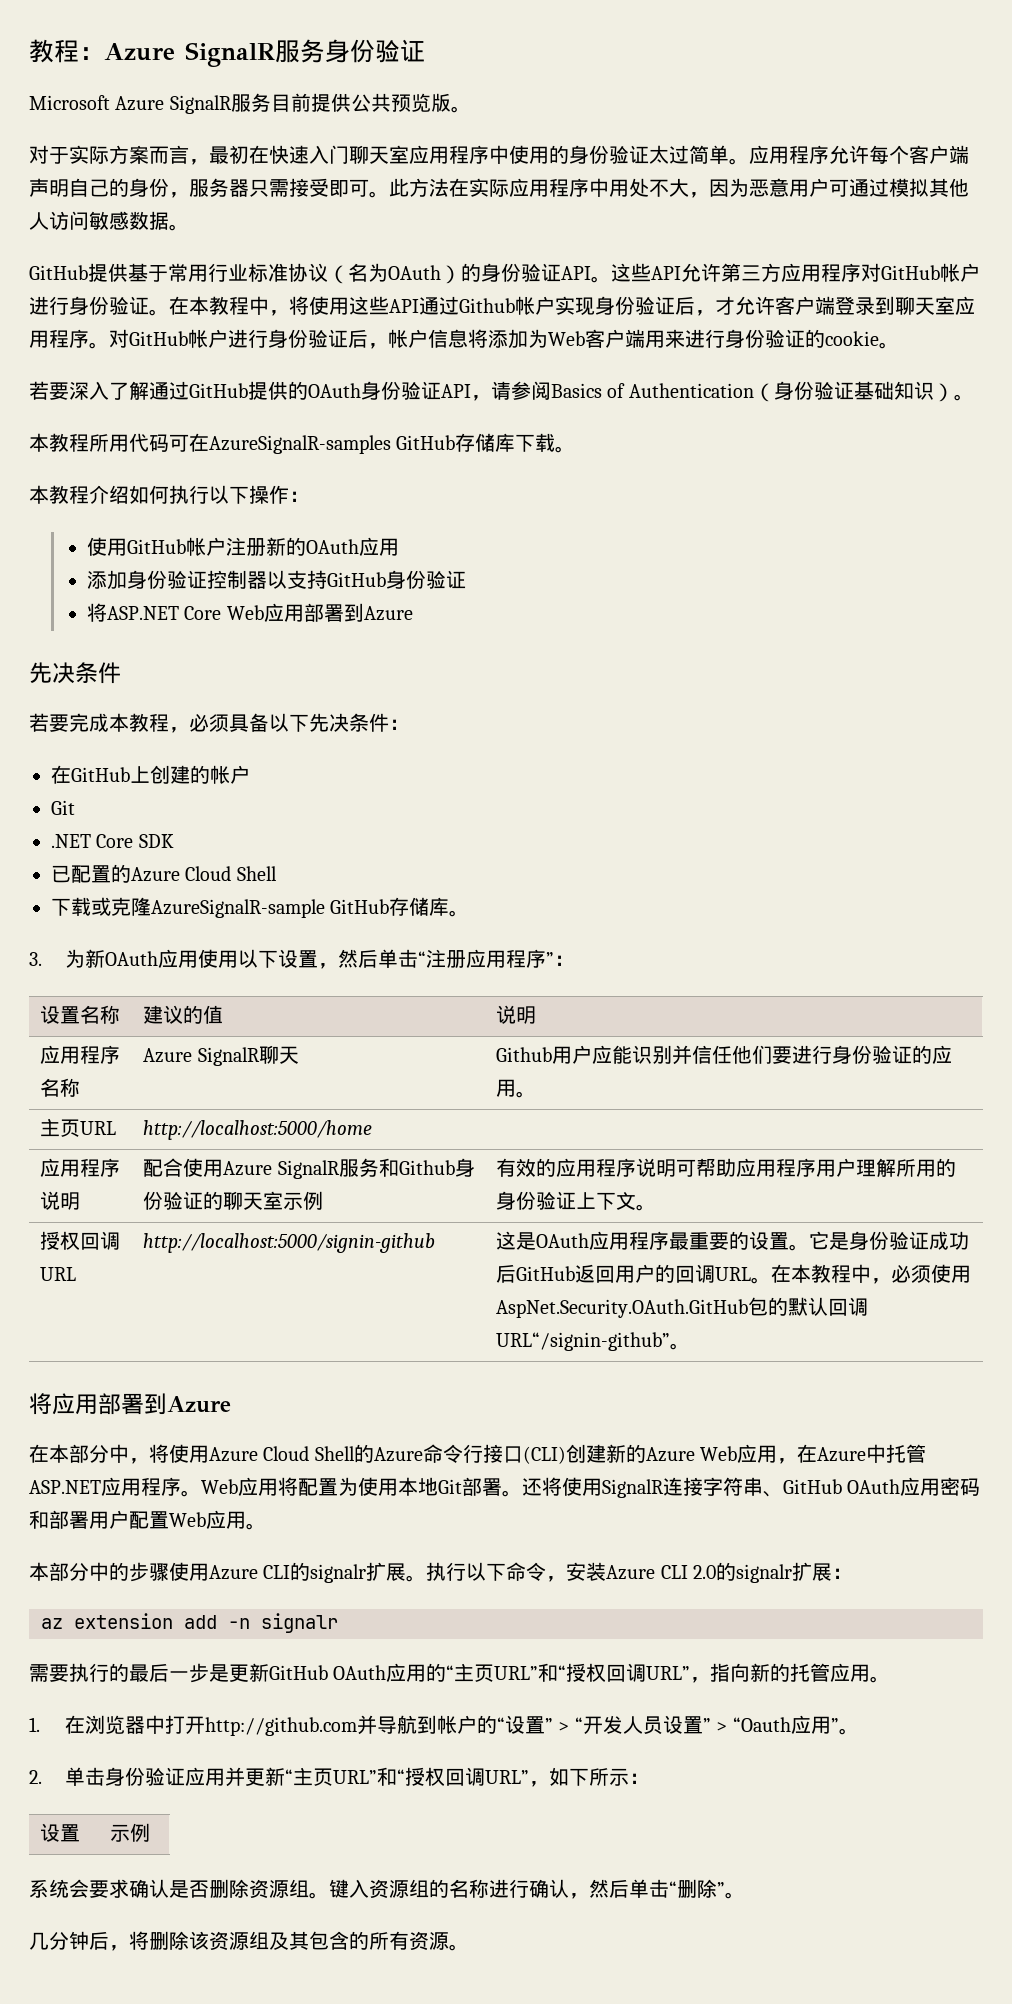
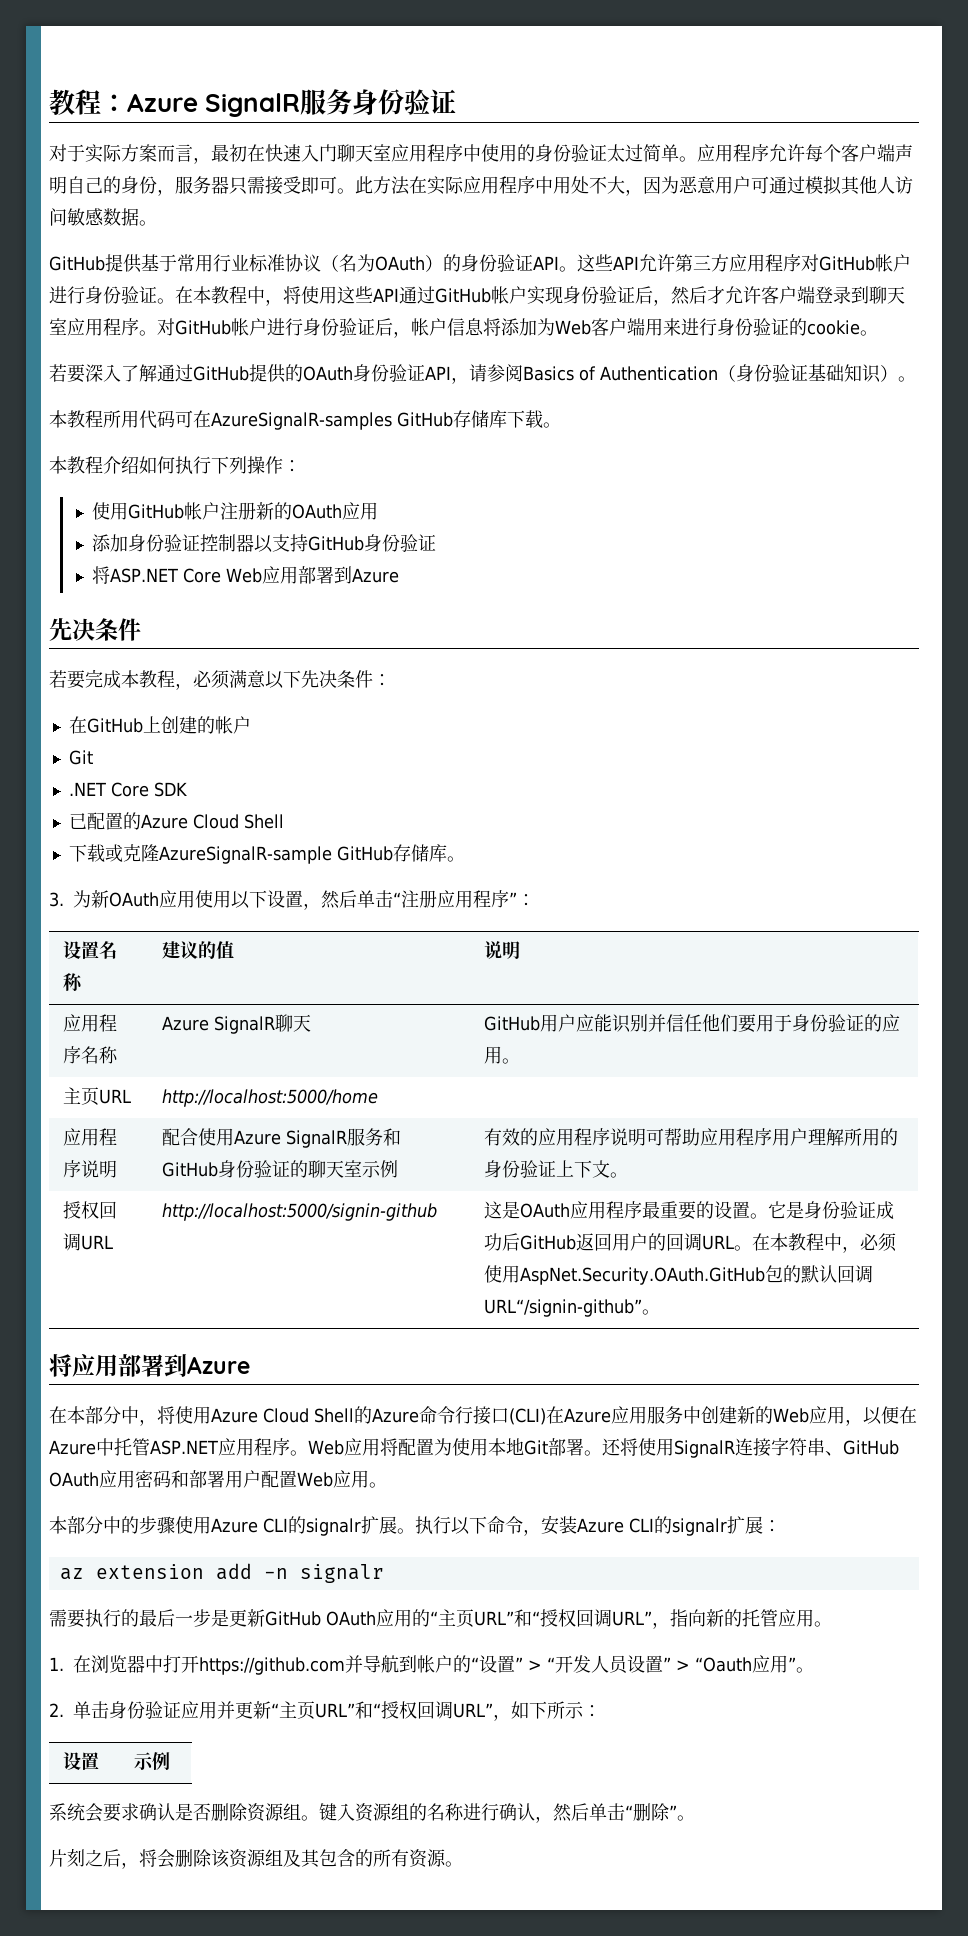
- Microsoft Azure SignalR服务目前提供公共预览版。
- 在本教程中，将使用这些API通过Github帐户实现身份验证后，才允许客户端登录到聊天室应用程序。
+ 在本教程中，将使用这些API通过GitHub帐户实现身份验证后，然后才允许客户端登录到聊天室应用程序。
- 本教程介绍如何执行以下操作：
+ 本教程介绍如何执行下列操作：
- 若要完成本教程，必须具备以下先决条件：
+ 若要完成本教程，必须满意以下先决条件：
- 应用程序名称 | Azure SignalR聊天 | Github用户应能识别并信任他们要进行身份验证的应用。
+ 应用程序名称 | Azure SignalR聊天 | GitHub用户应能识别并信任他们要用于身份验证的应用。
- 应用程序说明 | 配合使用Azure SignalR服务和Github身份验证的聊天室示例 | 有效的应用程序说明可帮助应用程序用户理解所用的身份验证上下文。
+ 应用程序说明 | 配合使用Azure SignalR服务和GitHub身份验证的聊天室示例 | 有效的应用程序说明可帮助应用程序用户理解所用的身份验证上下文。
- 在本部分中，将使用Azure Cloud Shell的Azure命令行接口(CLI)创建新的Azure Web应用，在Azure中托管ASP.NET应用程序。
+ 在本部分中，将使用Azure Cloud Shell的Azure命令行接口(CLI)在Azure应用服务中创建新的Web应用，以便在Azure中托管ASP.NET应用程序。
- 执行以下命令，安装Azure CLI 2.0的signalr扩展：
+ 执行以下命令，安装Azure CLI的signalr扩展：
- 1.在浏览器中打开http://github.com并导航到帐户的“设置” > “开发人员设置” > “Oauth应用”。
+ 1.在浏览器中打开https://github.com并导航到帐户的“设置” > “开发人员设置” > “Oauth应用”。
- 几分钟后，将删除该资源组及其包含的所有资源。
+ 片刻之后，将会删除该资源组及其包含的所有资源。

